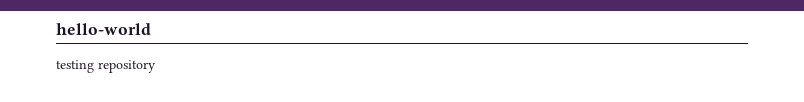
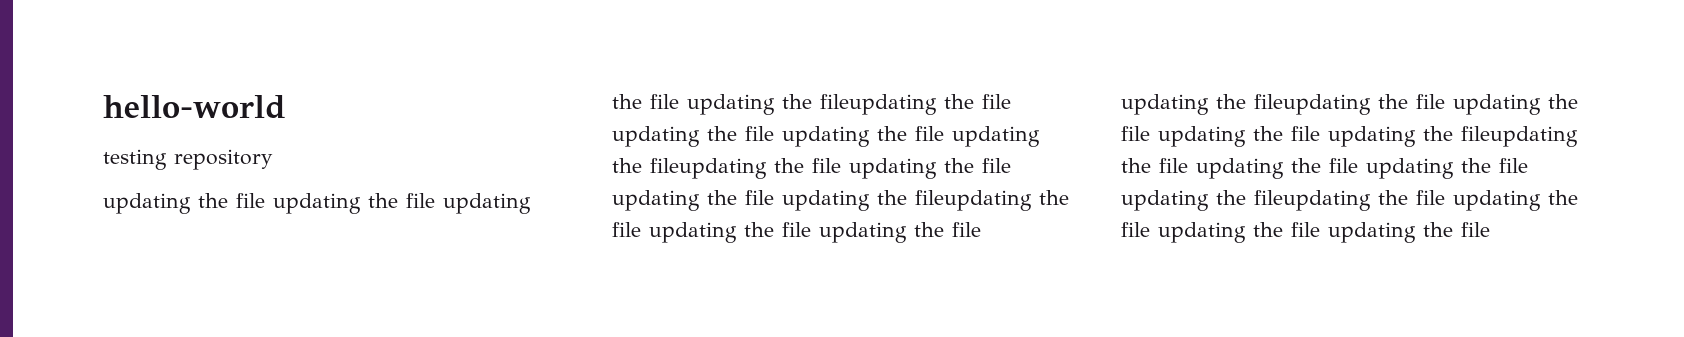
+ updating the file updating the file updating the file updating the fileupdating the file updating the file updating the file updating the fileupdating the file updating the file updating the file updating the fileupdating the file updating the file updating the file updating the fileupdating the file updating the file updating the file updating the fileupdating the file updating the file updating the file updating the fileupdating the file updating the file updating the file updating the file

